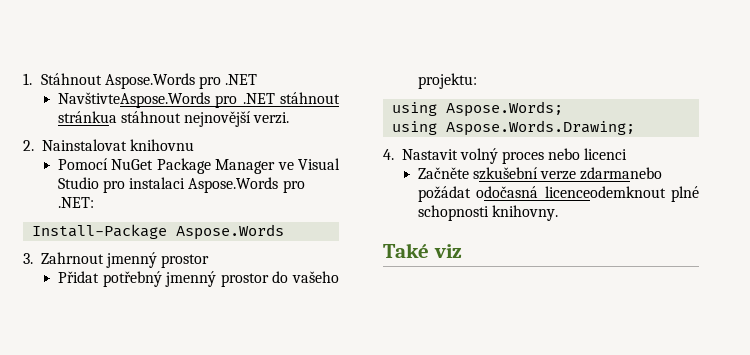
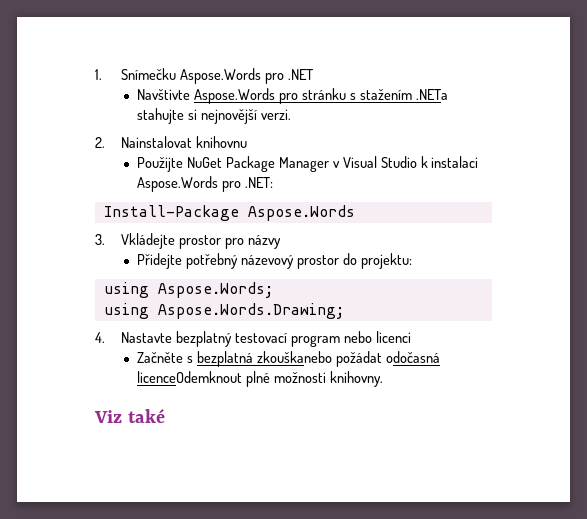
- 1. Stáhnout Aspose.Words pro .NET
+ 1. Snímečku Aspose.Words pro .NET
- NavštivteAspose.Words pro .NET stáhnout stránkua stáhnout nejnovější verzi.
+ Navštivte Aspose.Words pro stránku s stažením .NETa stahujte si nejnovější verzi.
- Pomocí NuGet Package Manager ve Visual Studio pro instalaci Aspose.Words pro .NET:
+ Použijte NuGet Package Manager v Visual Studio k instalaci Aspose.Words pro .NET:
- 3. Zahrnout jmenný prostor
- Přidat potřebný jmenný prostor do vašeho projektu:
+ 3. Vkládejte prostor pro názvy
+ Přidejte potřebný názevový prostor do projektu:
- 4. Nastavit volný proces nebo licenci
+ 4. Nastavte bezplatný testovací program nebo licenci
- Začněte szkušební verze zdarmanebo požádat odočasná licenceodemknout plné schopnosti knihovny.
+ Začněte s bezplatná zkouškanebo požádat odočasná licenceOdemknout plné možnosti knihovny.
- Také viz
+ Viz také

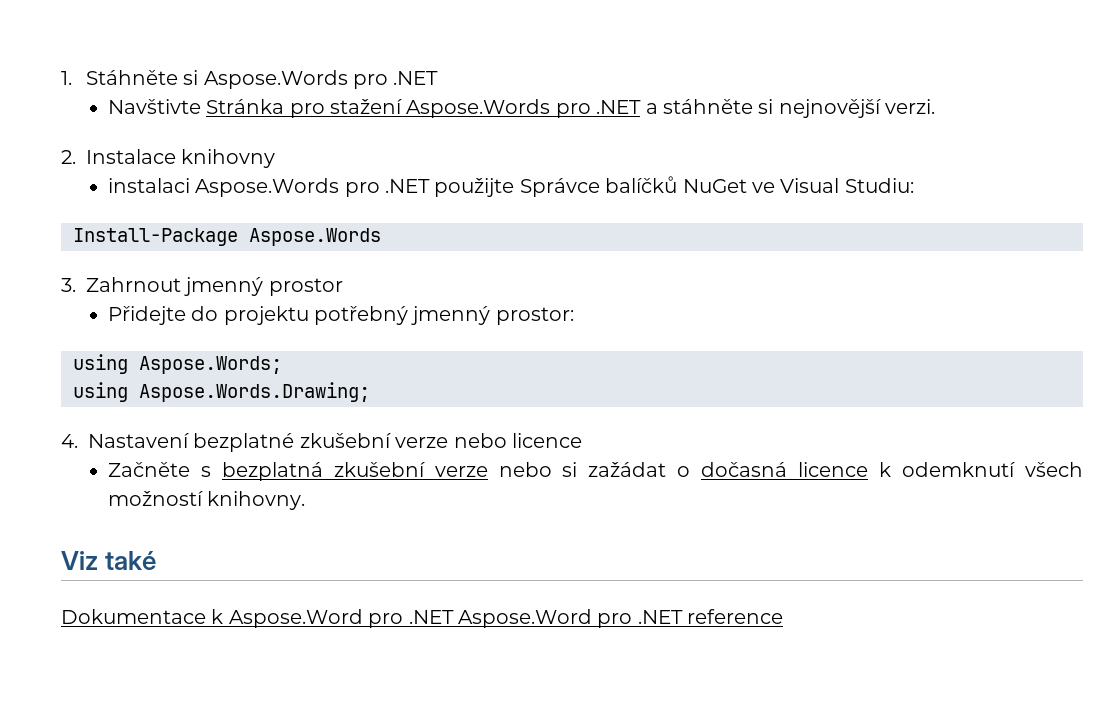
- 1. Snímečku Aspose.Words pro .NET
+ 1. Stáhněte si Aspose.Words pro .NET
- Navštivte Aspose.Words pro stránku s stažením .NETa stahujte si nejnovější verzi.
- 2. Nainstalovat knihovnu
- Použijte NuGet Package Manager v Visual Studio k instalaci Aspose.Words pro .NET:
+ Navštivte Stránka pro stažení Aspose.Words pro .NET a stáhněte si nejnovější verzi.
+ 2. Instalace knihovny
+ instalaci Aspose.Words pro .NET použijte Správce balíčků NuGet ve Visual Studiu:
- 3. Vkládejte prostor pro názvy
+ 3. Zahrnout jmenný prostor
- Přidejte potřebný názevový prostor do projektu:
+ Přidejte do projektu potřebný jmenný prostor:
- 4. Nastavte bezplatný testovací program nebo licenci
- Začněte s bezplatná zkouškanebo požádat odočasná licenceOdemknout plné možnosti knihovny.
+ 4. Nastavení bezplatné zkušební verze nebo licence
+ Začněte s bezplatná zkušební verze nebo si zažádat o dočasná licence k odemknutí všech možností knihovny.
  Viz také
+ Dokumentace k Aspose.Word pro .NET Aspose.Word pro .NET reference

